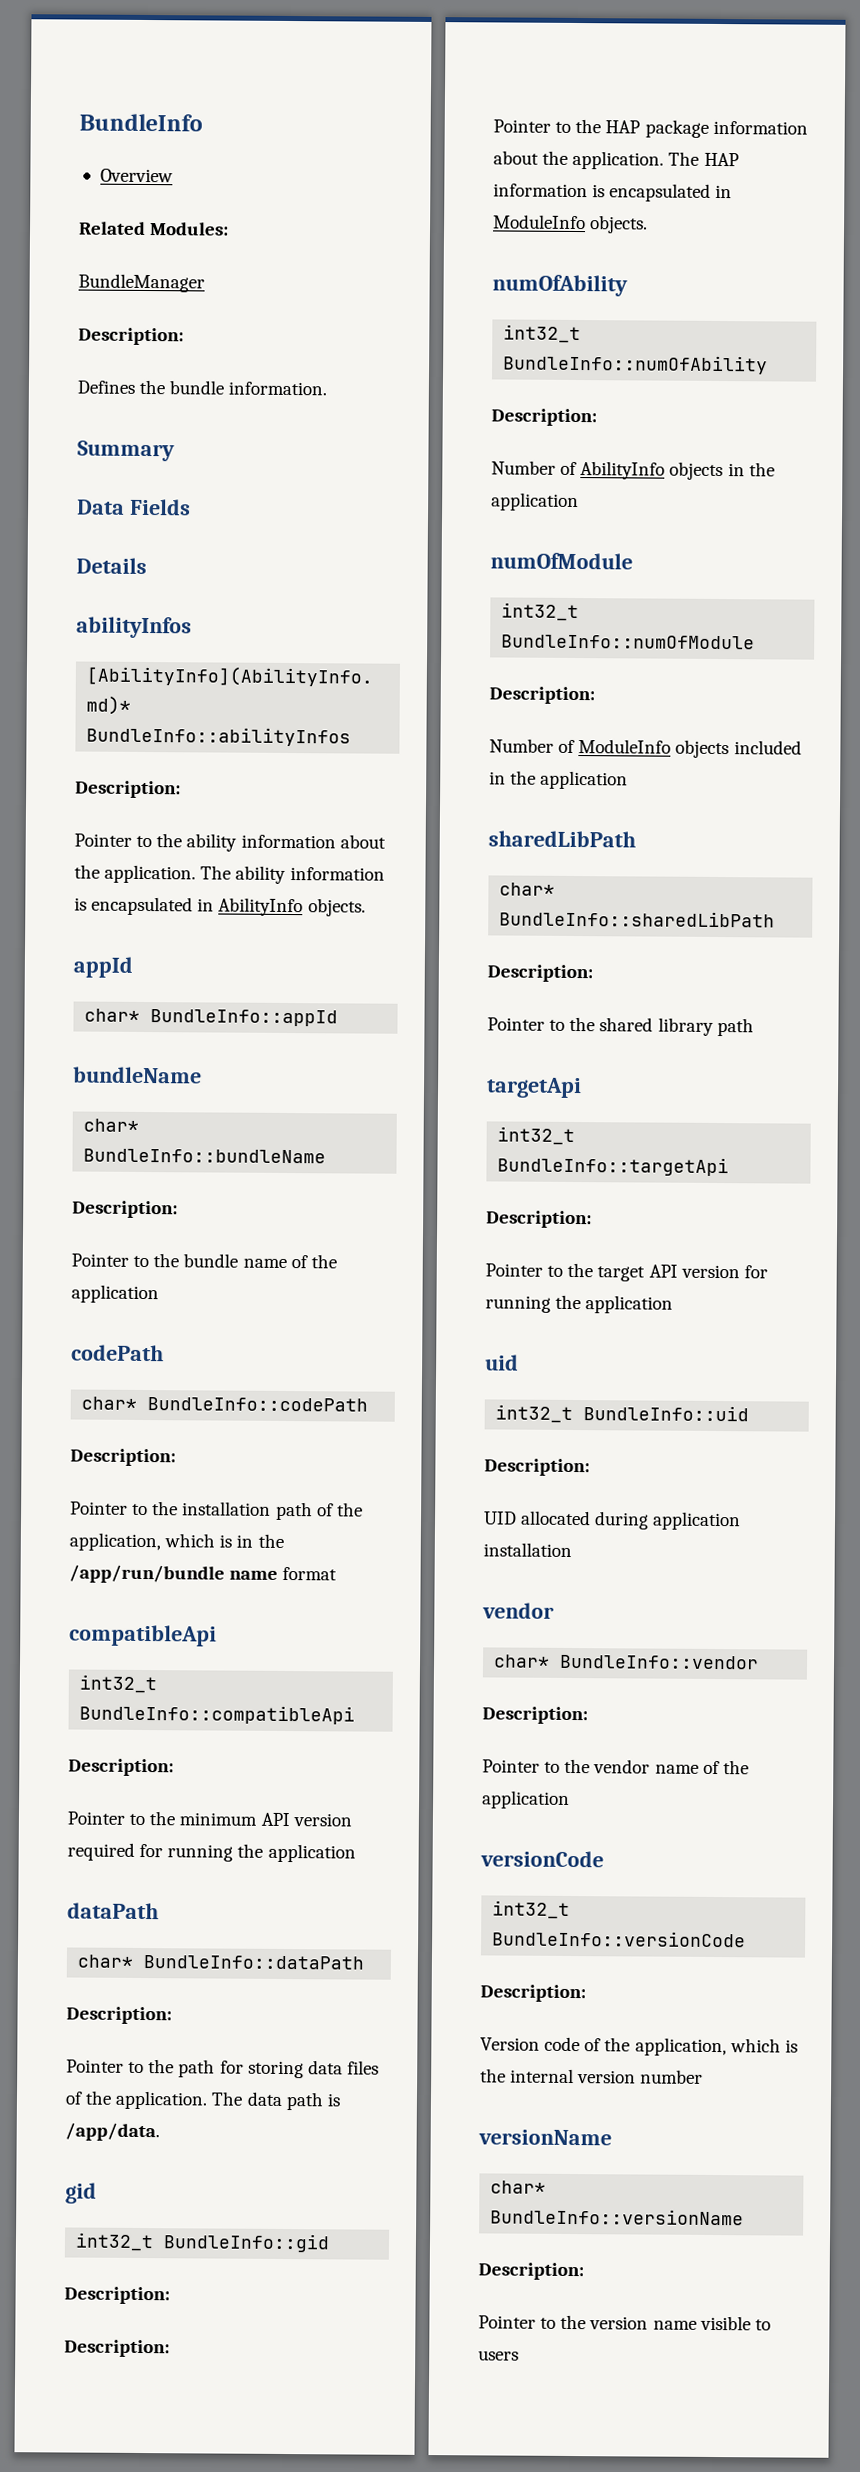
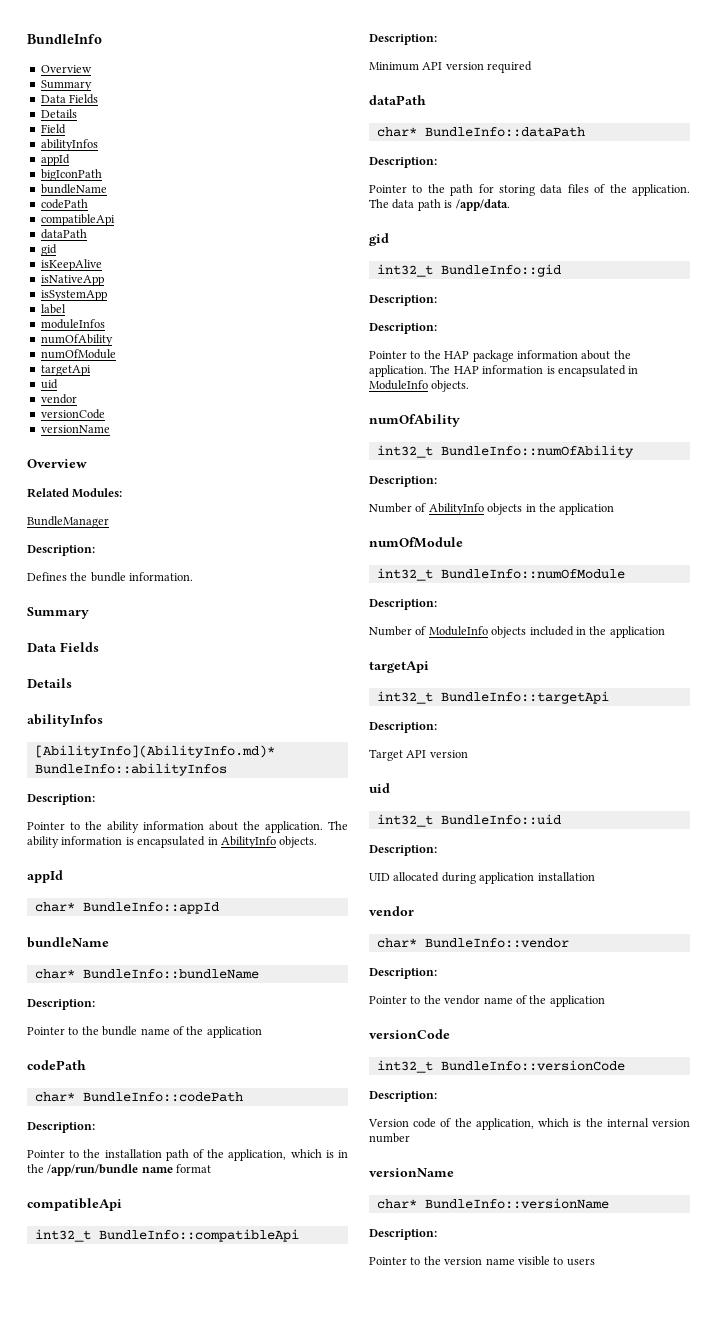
  BundleInfo
+ Overview
+ Summary
+ Data Fields
+ Details
+ Field
+ abilityInfos
+ appId
+ bigIconPath
+ bundleName
+ codePath
+ compatibleApi
+ dataPath
+ gid
+ isKeepAlive
+ isNativeApp
+ isSystemApp
+ label
+ moduleInfos
+ numOfAbility
+ numOfModule
+ targetApi
+ uid
+ vendor
+ versionCode
+ versionName
- Pointer to the minimum API version required for running the application
+ Minimum API version required
  Number of ModuleInfo objects included in the application
- sharedLibPath
- char* BundleInfo::sharedLibPath
- Description:
- Pointer to the shared library path
  targetApi
  int32_t BundleInfo::targetApi
  Description:
- Pointer to the target API version for running the application
+ Target API version

